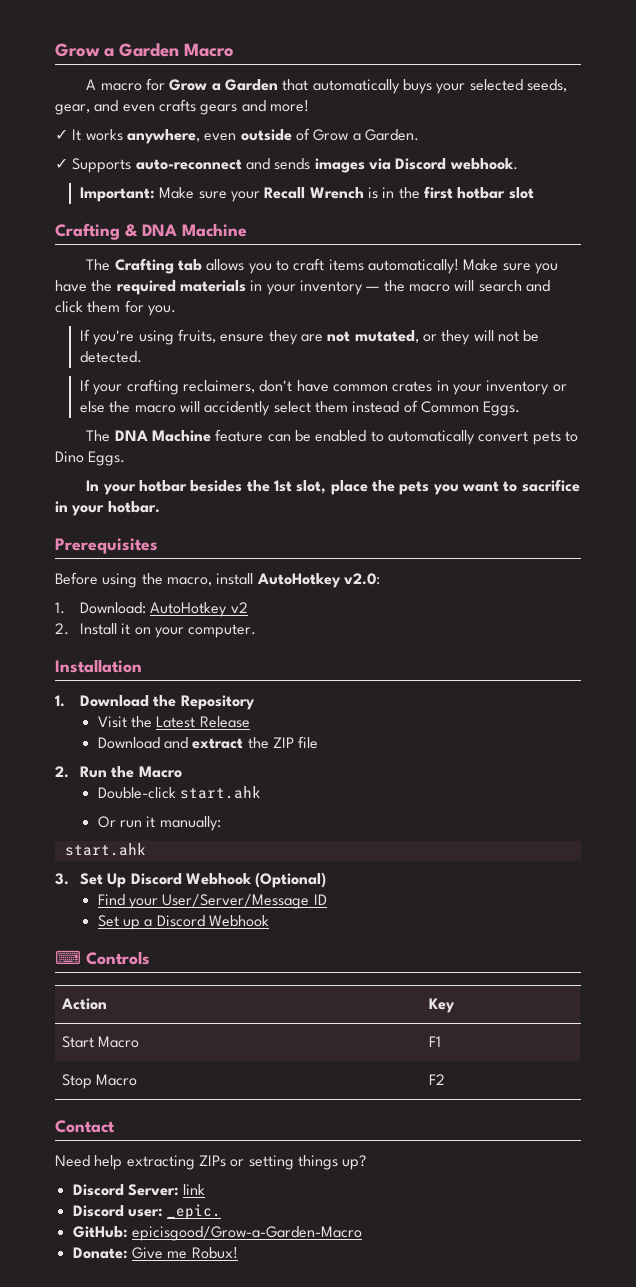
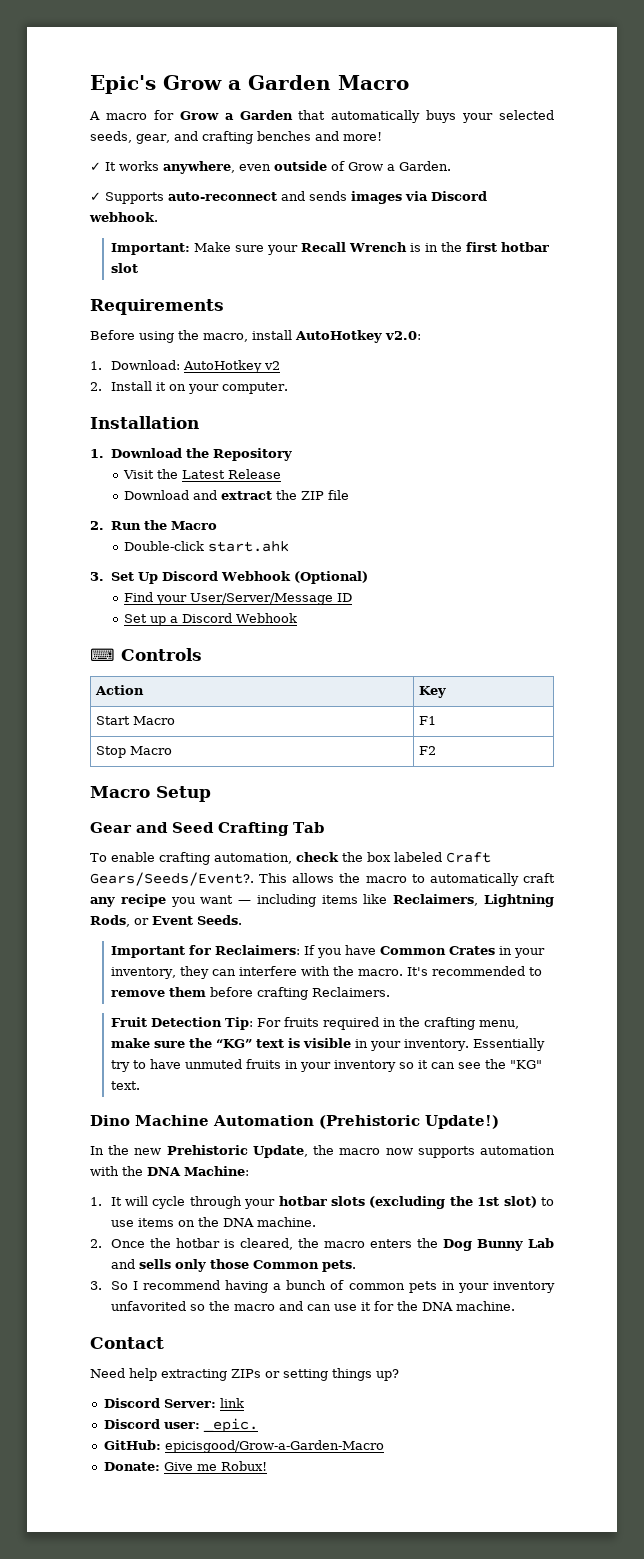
- Grow a Garden Macro
+ Epic's Grow a Garden Macro
- A macro for Grow a Garden that automatically buys your selected seeds, gear, and even crafts gears and more!
+ A macro for Grow a Garden that automatically buys your selected seeds, gear, and crafting benches and more!
- Crafting & DNA Machine
- The Crafting tab allows you to craft items automatically! Make sure you have the required materials in your inventory — the macro will search and click them for you.
- If you're using fruits, ensure they are not mutated, or they will not be detected.
- If your crafting reclaimers, don't have common crates in your inventory or else the macro will accidently select them instead of Common Eggs.
- The DNA Machine feature can be enabled to automatically convert pets to Dino Eggs.
- In your hotbar besides the 1st slot, place the pets you want to sacrifice in your hotbar.
- Prerequisites
+ Requirements
- Or run it manually:
- start.ahk
+ Macro Setup
+ Gear and Seed Crafting Tab
+ To enable crafting automation, check the box labeled Craft Gears/Seeds/Event?. This allows the macro to automatically craft any recipe you want — including items like Reclaimers, Lightning Rods, or Event Seeds.
+ Important for Reclaimers: If you have Common Crates in your inventory, they can interfere with the macro. It's recommended to remove them before crafting Reclaimers.
+ Fruit Detection Tip: For fruits required in the crafting menu, make sure the “KG” text is visible in your inventory. Essentially try to have unmuted fruits in your inventory so it can see the "KG" text.
+ Dino Machine Automation (Prehistoric Update!)
+ In the new Prehistoric Update, the macro now supports automation with the DNA Machine:
+ 1. It will cycle through your hotbar slots (excluding the 1st slot) to use items on the DNA machine.
+ 2. Once the hotbar is cleared, the macro enters the Dog Bunny Lab and sells only those Common pets.
+ 3. So I recommend having a bunch of common pets in your inventory unfavorited so the macro and can use it for the DNA machine.

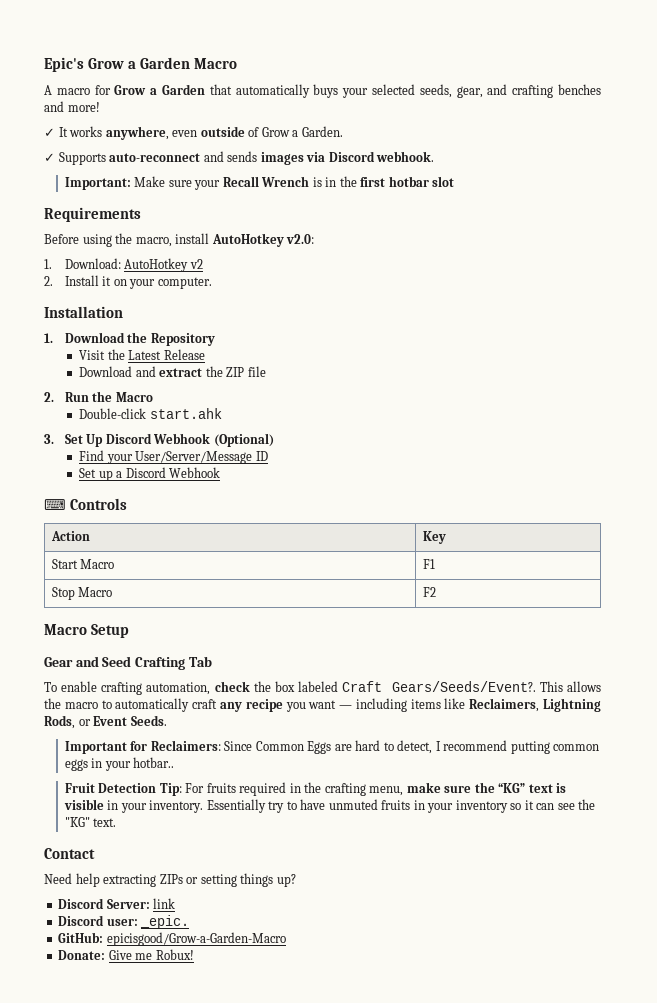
- Important for Reclaimers: If you have Common Crates in your inventory, they can interfere with the macro. It's recommended to remove them before crafting Reclaimers.
+ Important for Reclaimers: Since Common Eggs are hard to detect, I recommend putting common eggs in your hotbar..
- Dino Machine Automation (Prehistoric Update!)
- In the new Prehistoric Update, the macro now supports automation with the DNA Machine:
- 1. It will cycle through your hotbar slots (excluding the 1st slot) to use items on the DNA machine.
- 2. Once the hotbar is cleared, the macro enters the Dog Bunny Lab and sells only those Common pets.
- 3. So I recommend having a bunch of common pets in your inventory unfavorited so the macro and can use it for the DNA machine.

